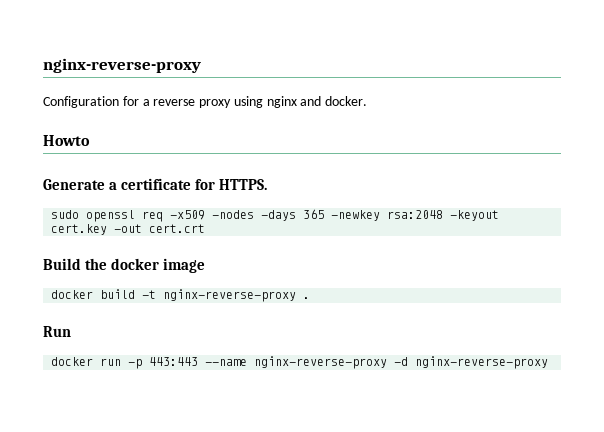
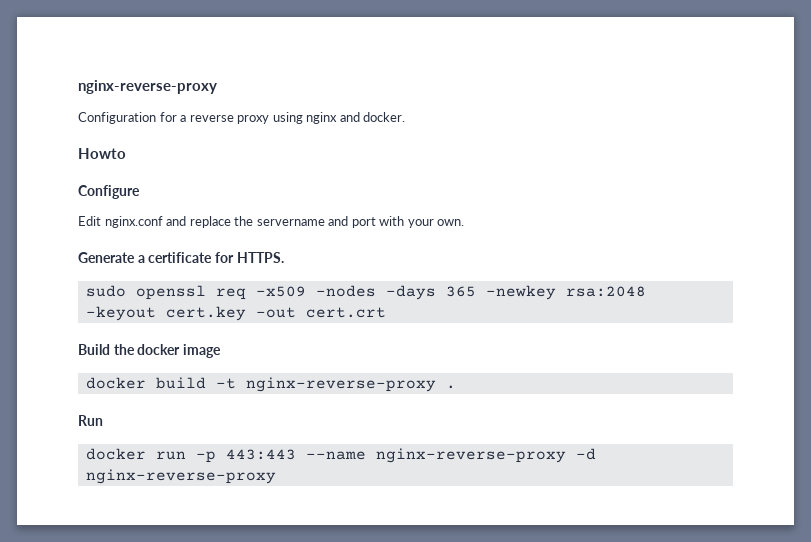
+ Configure
+ Edit nginx.conf and replace the servername and port with your own.

